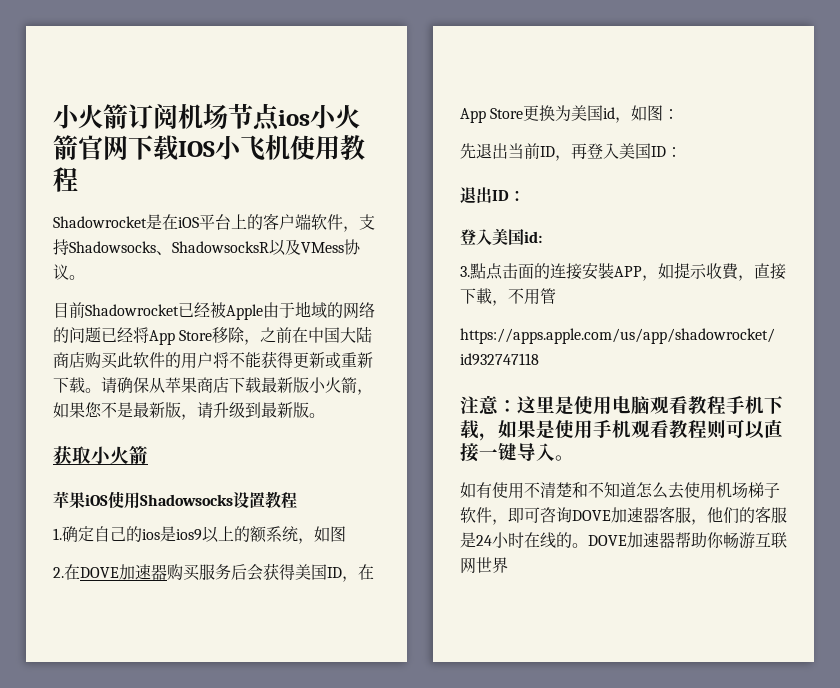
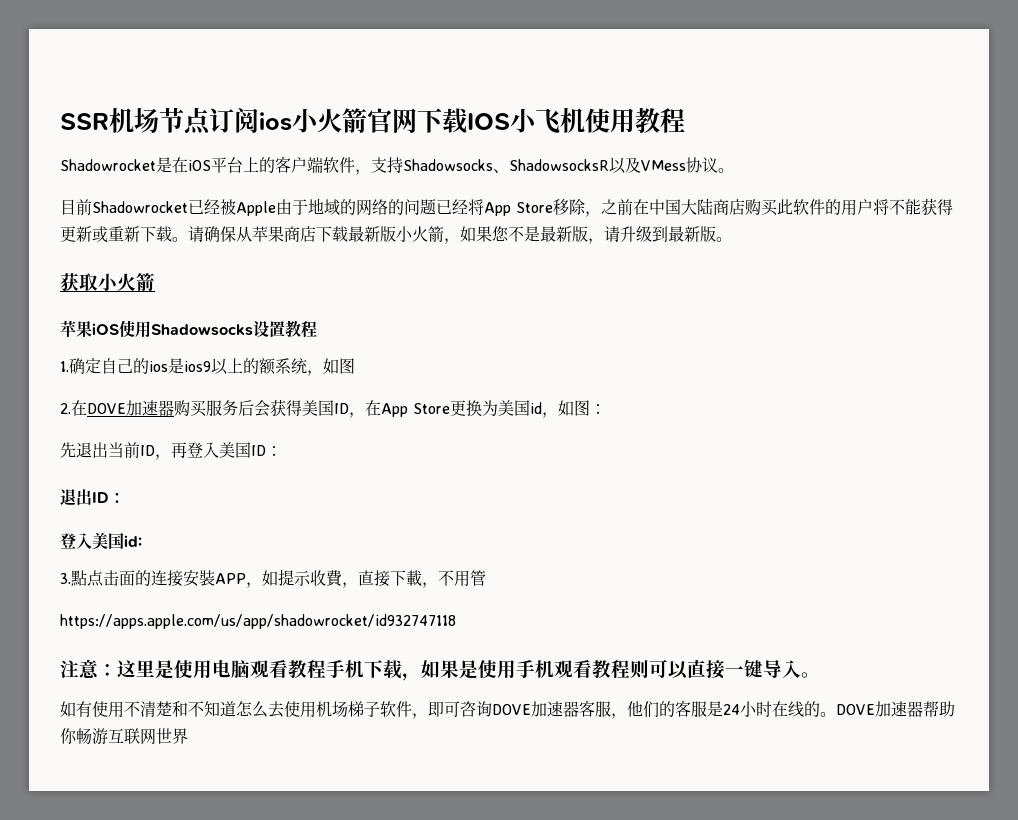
- 小火箭订阅机场节点ios小火箭官网下载IOS小飞机使用教程
+ SSR机场节点订阅ios小火箭官网下载IOS小飞机使用教程

